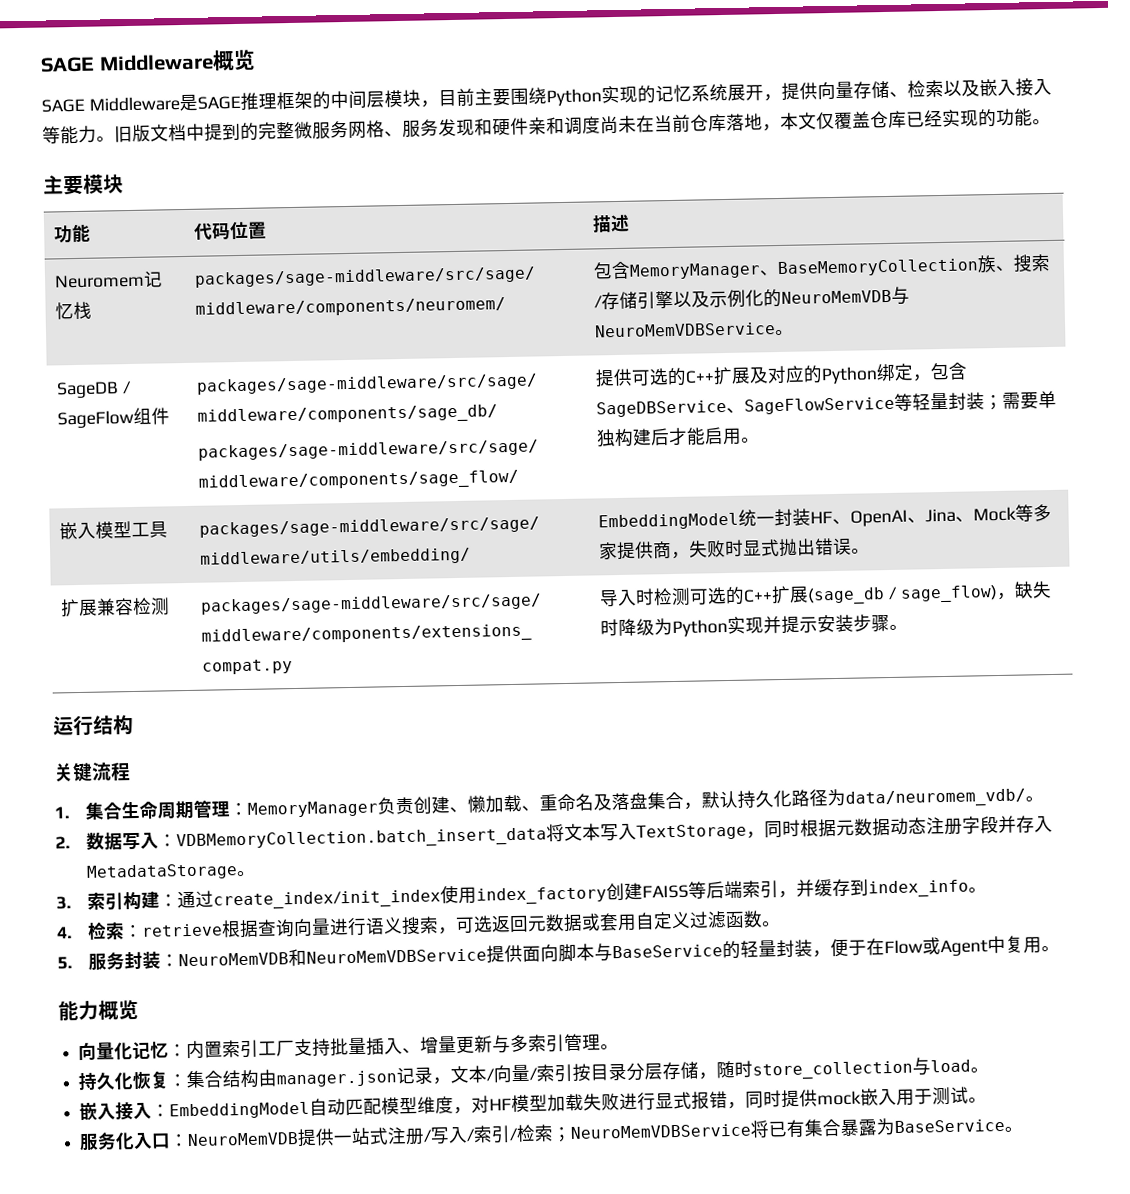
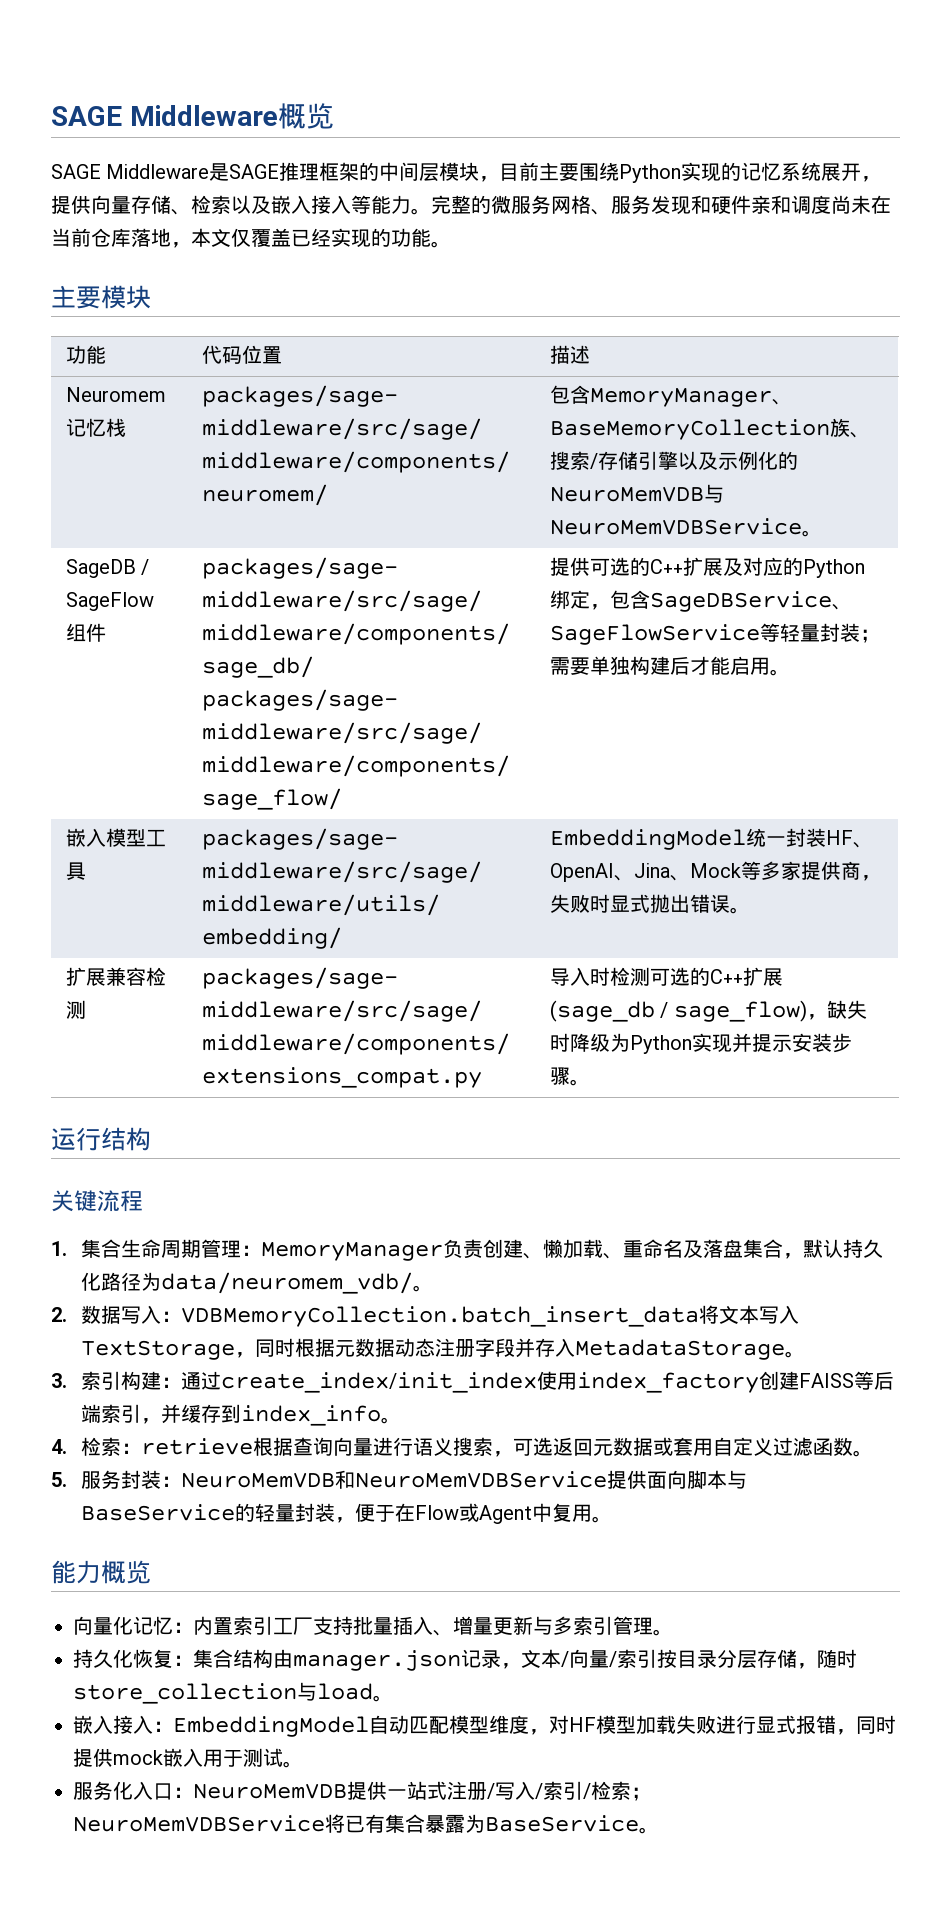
- 旧版文档中提到的完整微服务网格、服务发现和硬件亲和调度尚未在当前仓库落地，本文仅覆盖仓库已经实现的功能。
+ 完整的微服务网格、服务发现和硬件亲和调度尚未在当前仓库落地，本文仅覆盖已经实现的功能。

